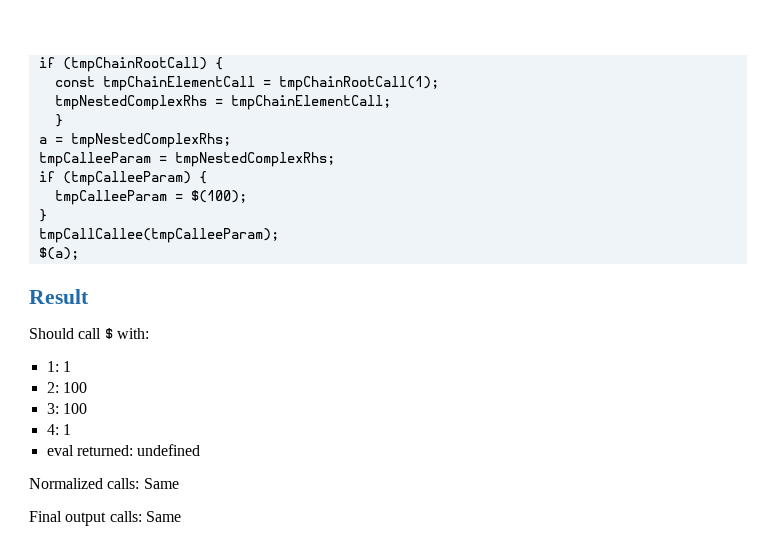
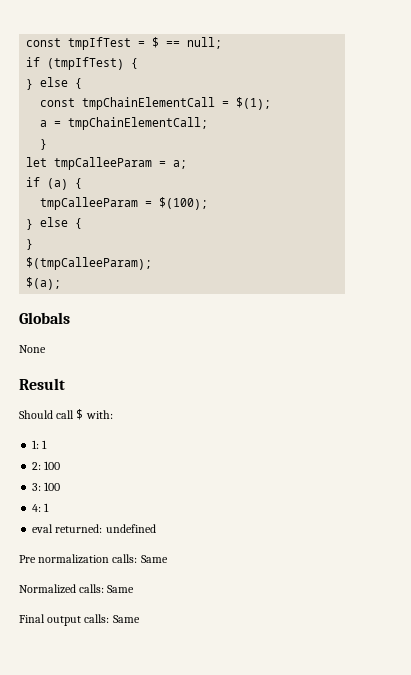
- if (tmpChainRootCall) {
+ const tmpIfTest = $ == null;
+ if (tmpIfTest) {
+ } else {
- const tmpChainElementCall = tmpChainRootCall(1);
- tmpNestedComplexRhs = tmpChainElementCall;
+ const tmpChainElementCall = $(1);
+ a = tmpChainElementCall;
- a = tmpNestedComplexRhs;
- tmpCalleeParam = tmpNestedComplexRhs;
- if (tmpCalleeParam) {
+ let tmpCalleeParam = a;
+ if (a) {
  tmpCalleeParam = $(100);
+ } else {
  }
- tmpCallCallee(tmpCalleeParam);
+ $(tmpCalleeParam);
+ Globals
+ None
+ Pre normalization calls: Same

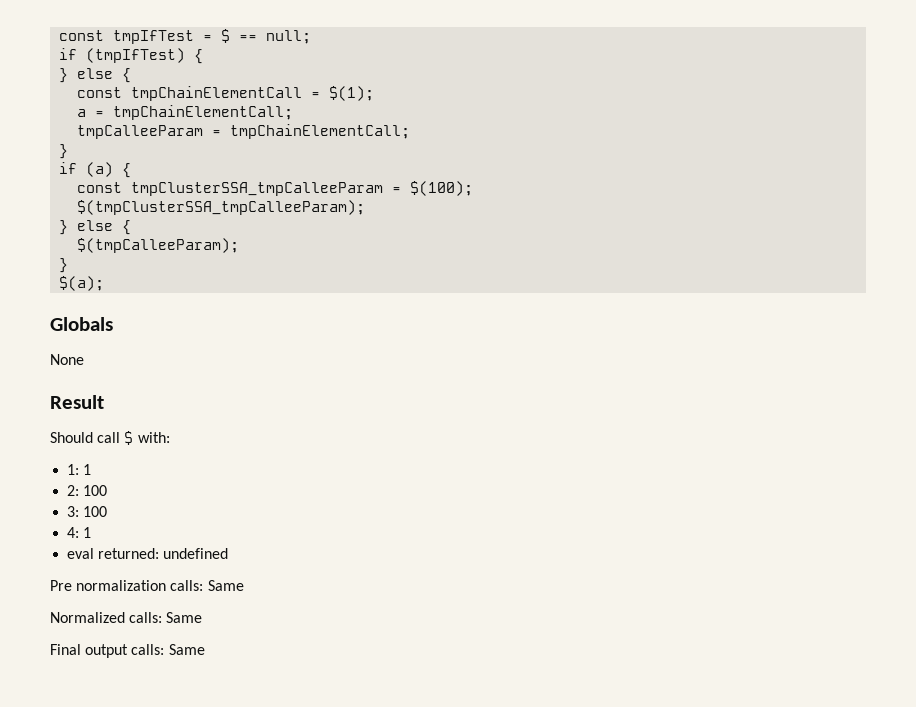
  a = tmpChainElementCall;
+ tmpCalleeParam = tmpChainElementCall;
  }
- let tmpCalleeParam = a;
- tmpCalleeParam = $(100);
+ const tmpClusterSSA_tmpCalleeParam = $(100);
+ $(tmpClusterSSA_tmpCalleeParam);
  } else {
+ $(tmpCalleeParam);
  }
- $(tmpCalleeParam);

